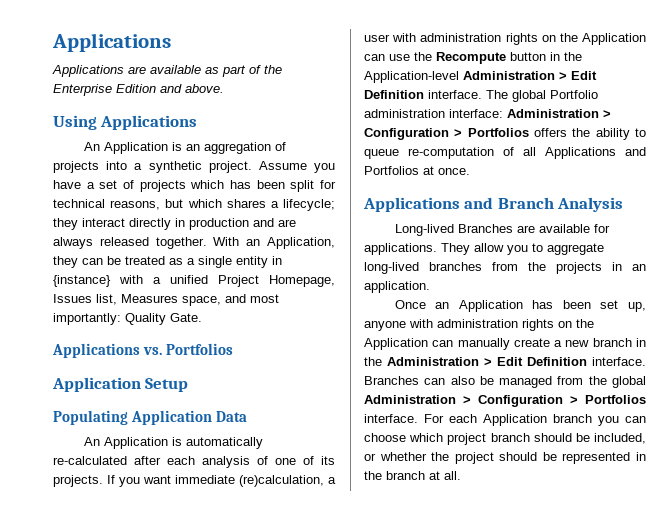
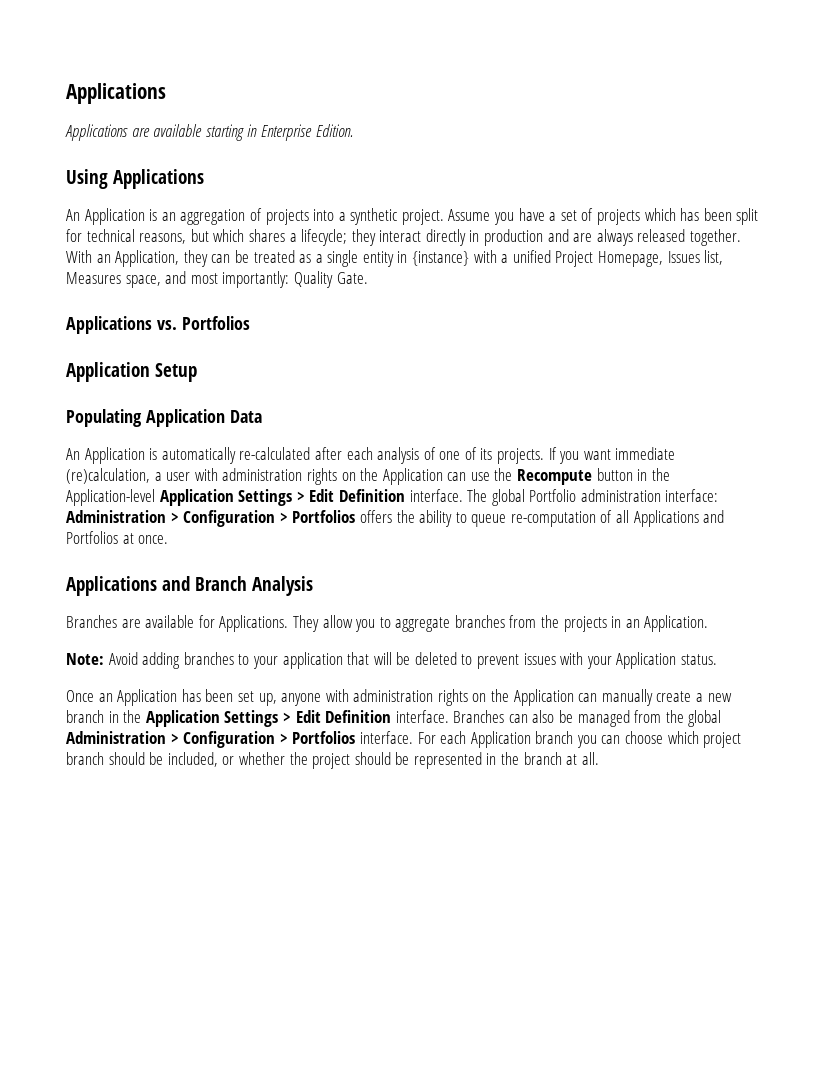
- Applications are available as part of the Enterprise Edition and above.
+ Applications are available starting in Enterprise Edition.
- If you want immediate (re)calculation, a user with administration rights on the Application can use the Recompute button in the Application-level Administration > Edit Definition interface.
+ If you want immediate (re)calculation, a user with administration rights on the Application can use the Recompute button in the Application-level Application Settings > Edit Definition interface.
- Long-lived Branches are available for applications.
+ Branches are available for Applications.
- They allow you to aggregate long-lived branches from the projects in an application.
+ They allow you to aggregate branches from the projects in an Application.
+ Note: Avoid adding branches to your application that will be deleted to prevent issues with your Application status.
- Once an Application has been set up, anyone with administration rights on the Application can manually create a new branch in the Administration > Edit Definition interface.
+ Once an Application has been set up, anyone with administration rights on the Application can manually create a new branch in the Application Settings > Edit Definition interface.

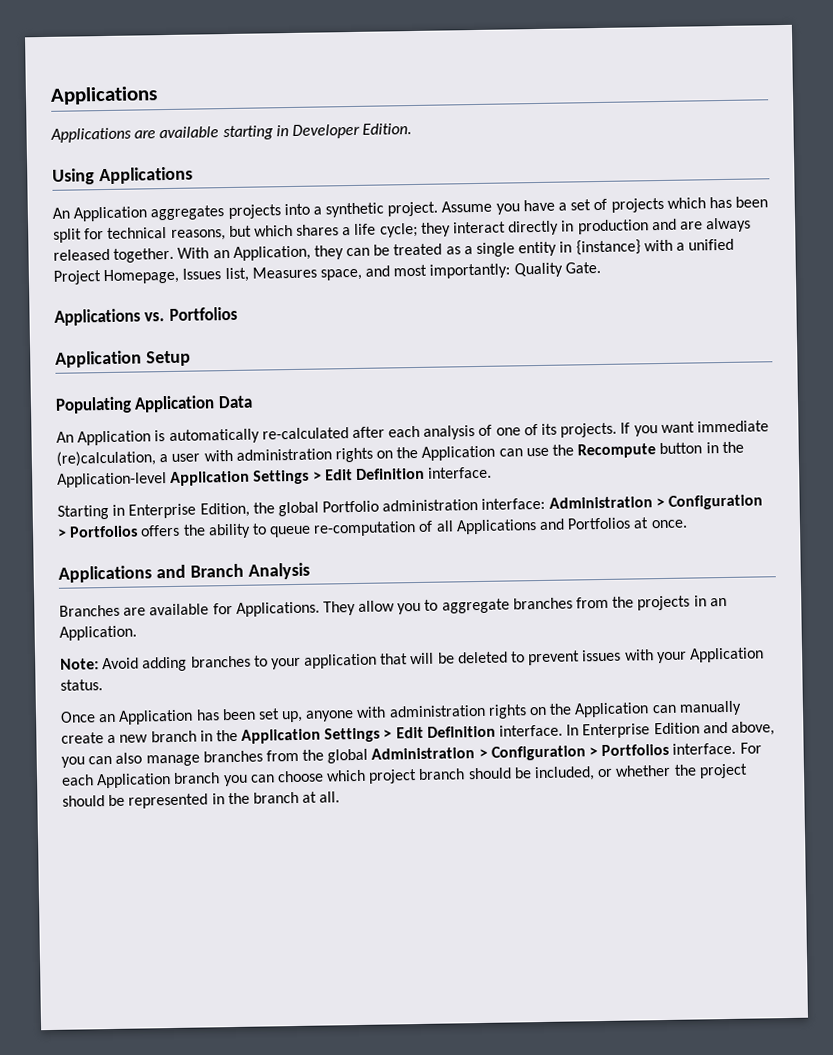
- Applications are available starting in Enterprise Edition.
+ Applications are available starting in Developer Edition.
- An Application is an aggregation of projects into a synthetic project.
+ An Application aggregates projects into a synthetic project.
- Assume you have a set of projects which has been split for technical reasons, but which shares a lifecycle; they interact directly in production and are always released together.
+ Assume you have a set of projects which has been split for technical reasons, but which shares a life cycle; they interact directly in production and are always released together.
- If you want immediate (re)calculation, a user with administration rights on the Application can use the Recompute button in the Application-level Application Settings > Edit Definition interface. The global Portfolio administration interface: Administration > Configuration > Portfolios offers the ability to queue re-computation of all Applications and Portfolios at once.
+ If you want immediate (re)calculation, a user with administration rights on the Application can use the Recompute button in the Application-level Application Settings > Edit Definition interface.
+ Starting in Enterprise Edition, the global Portfolio administration interface: Administration > Configuration > Portfolios offers the ability to queue re-computation of all Applications and Portfolios at once.
- Branches can also be managed from the global Administration > Configuration > Portfolios interface.
+ In Enterprise Edition and above, you can also manage branches from the global Administration > Configuration > Portfolios interface.

